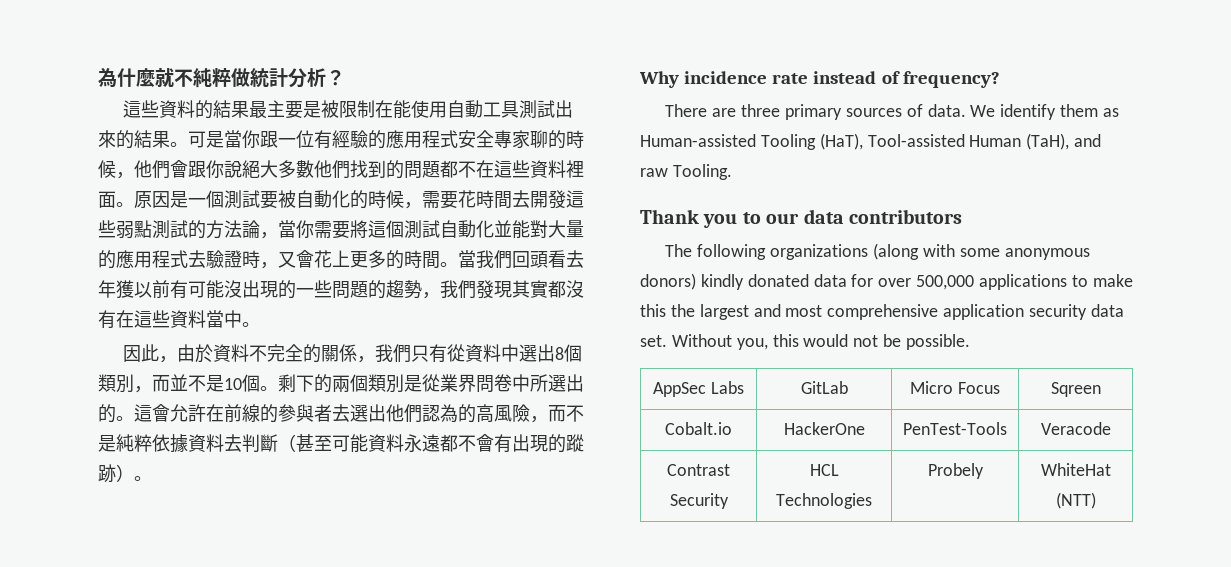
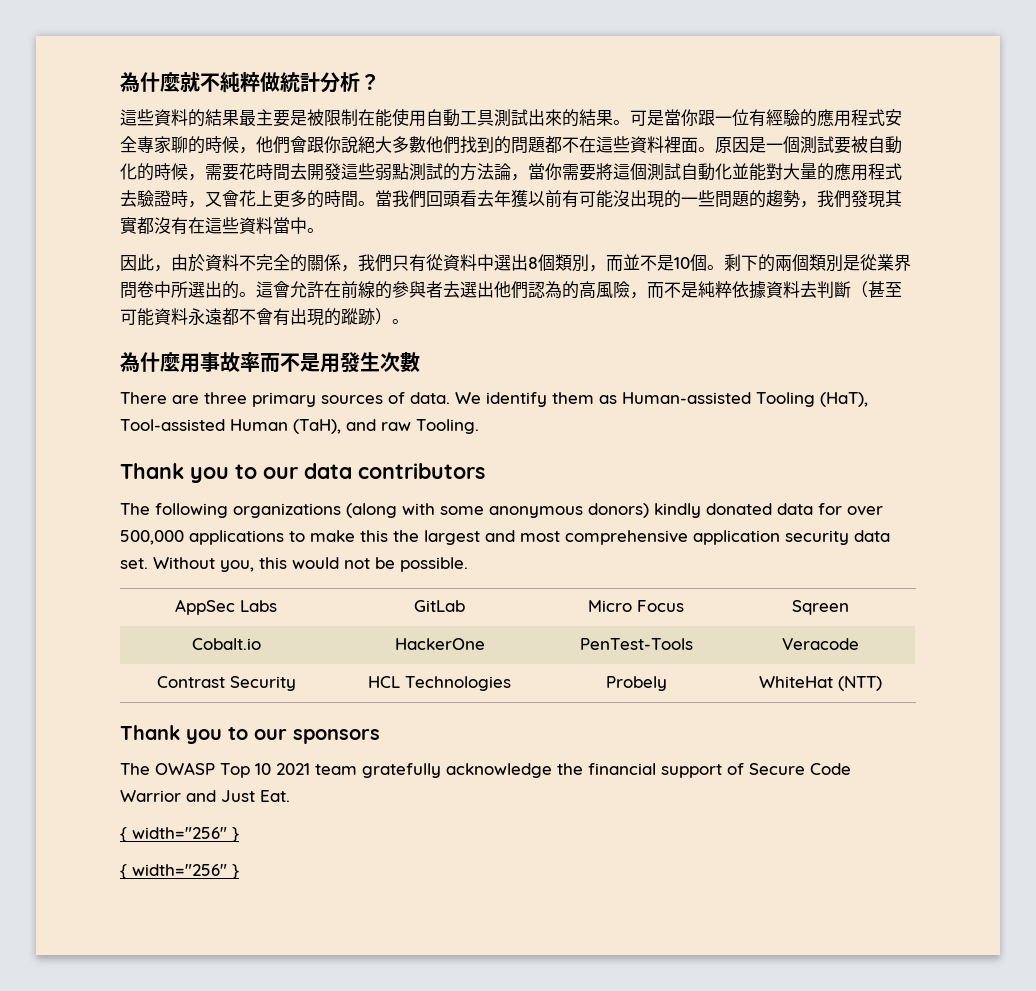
- Why incidence rate instead of frequency?
+ 為什麼用事故率而不是用發生次數
+ Thank you to our sponsors
+ The OWASP Top 10 2021 team gratefully acknowledge the financial support of Secure Code Warrior and Just Eat.
+ { width="256" }
+ { width="256" }

